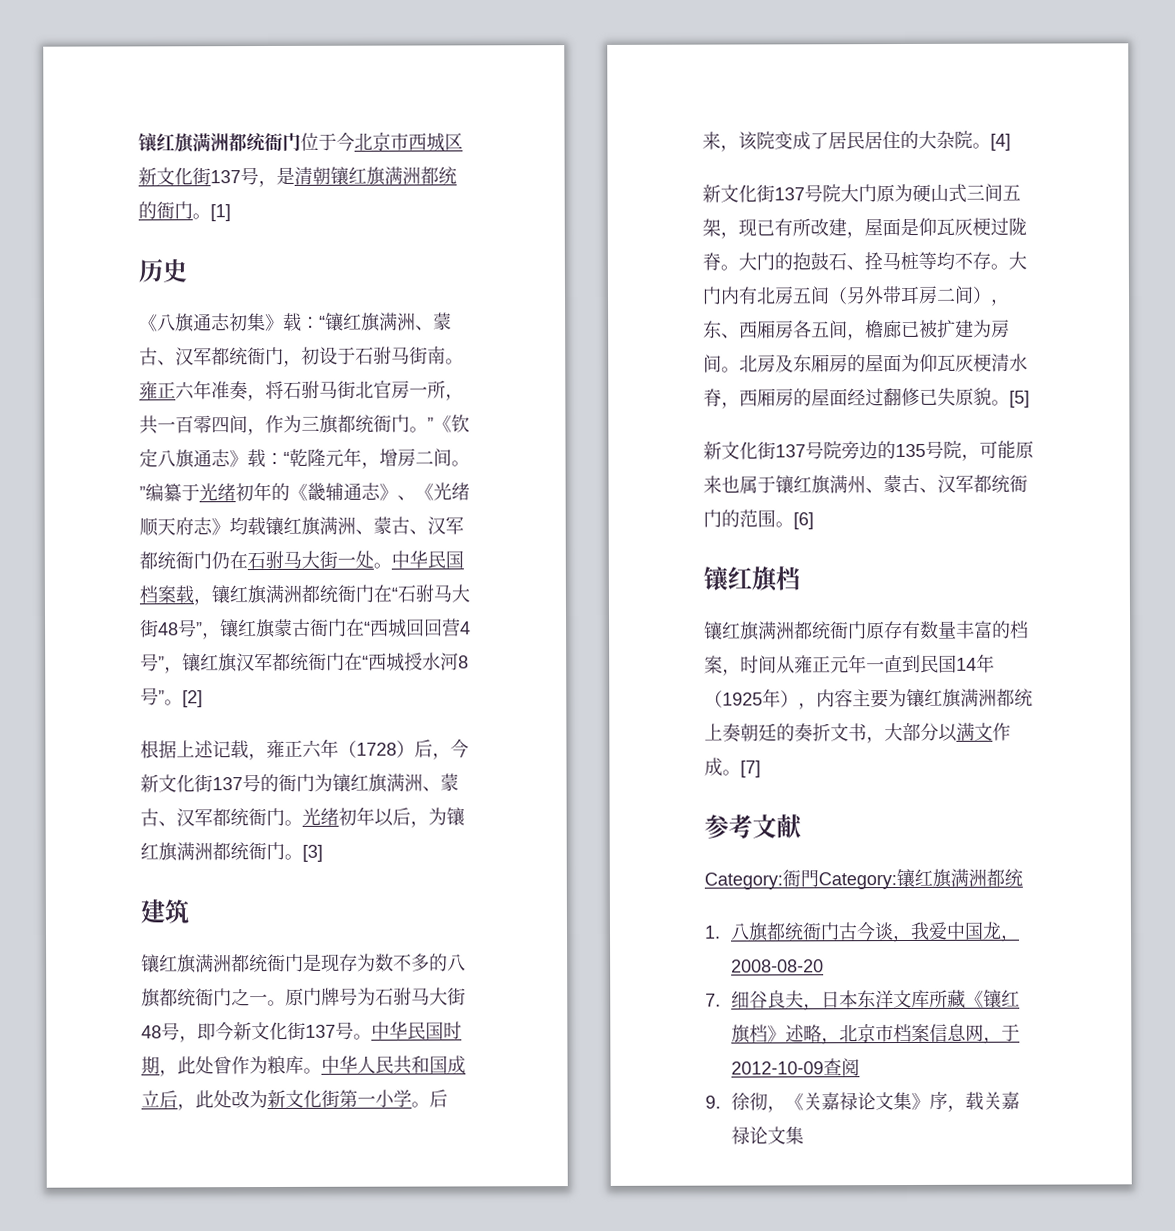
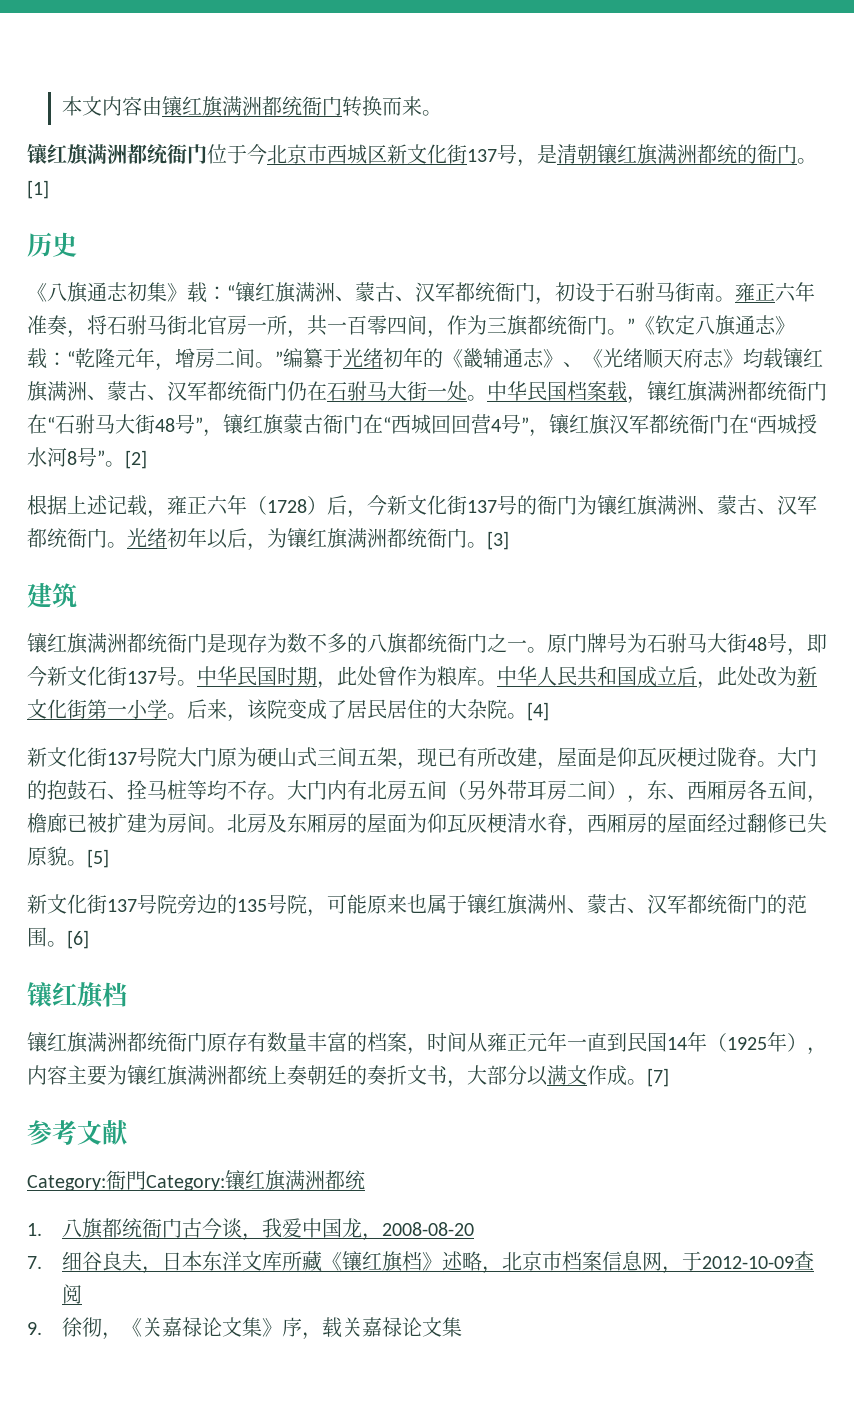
+ 本文内容由镶红旗满洲都统衙门转换而来。

